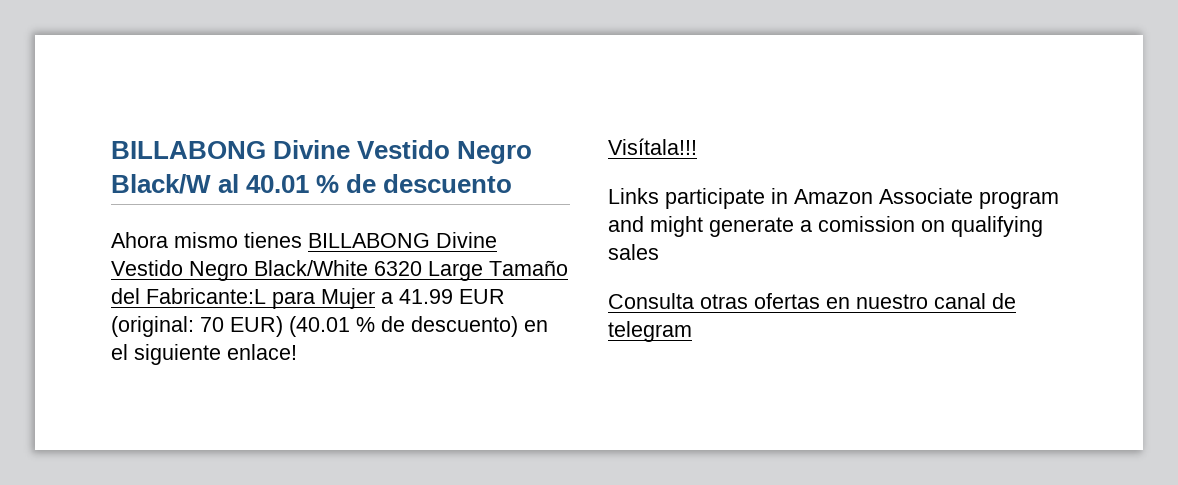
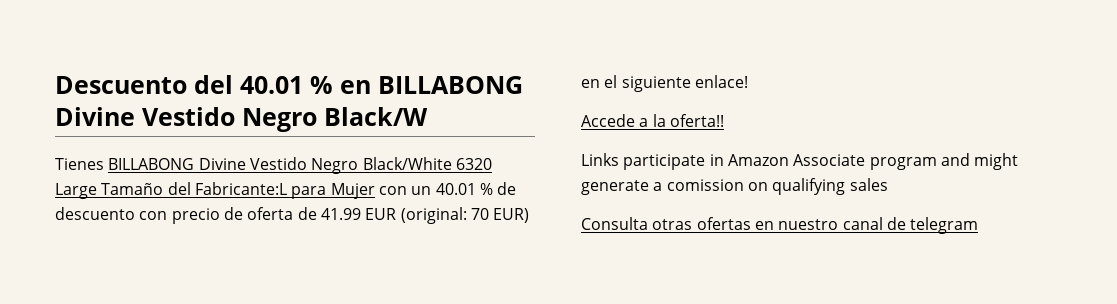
- BILLABONG Divine Vestido Negro Black/W al 40.01 % de descuento
- Ahora mismo tienes BILLABONG Divine Vestido Negro Black/White 6320 Large Tamaño del Fabricante:L para Mujer a 41.99 EUR (original: 70 EUR) (40.01 % de descuento) en el siguiente enlace!
+ Descuento del 40.01 % en BILLABONG Divine Vestido Negro Black/W
+ Tienes BILLABONG Divine Vestido Negro Black/White 6320 Large Tamaño del Fabricante:L para Mujer con un 40.01 % de descuento con precio de oferta de 41.99 EUR (original: 70 EUR) en el siguiente enlace!
- Visítala!!!
+ Accede a la oferta!!

